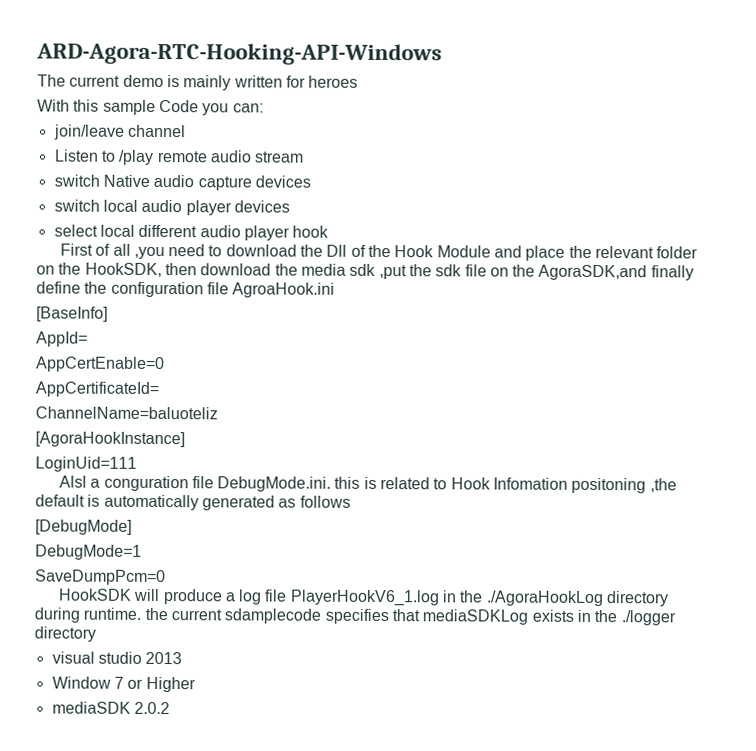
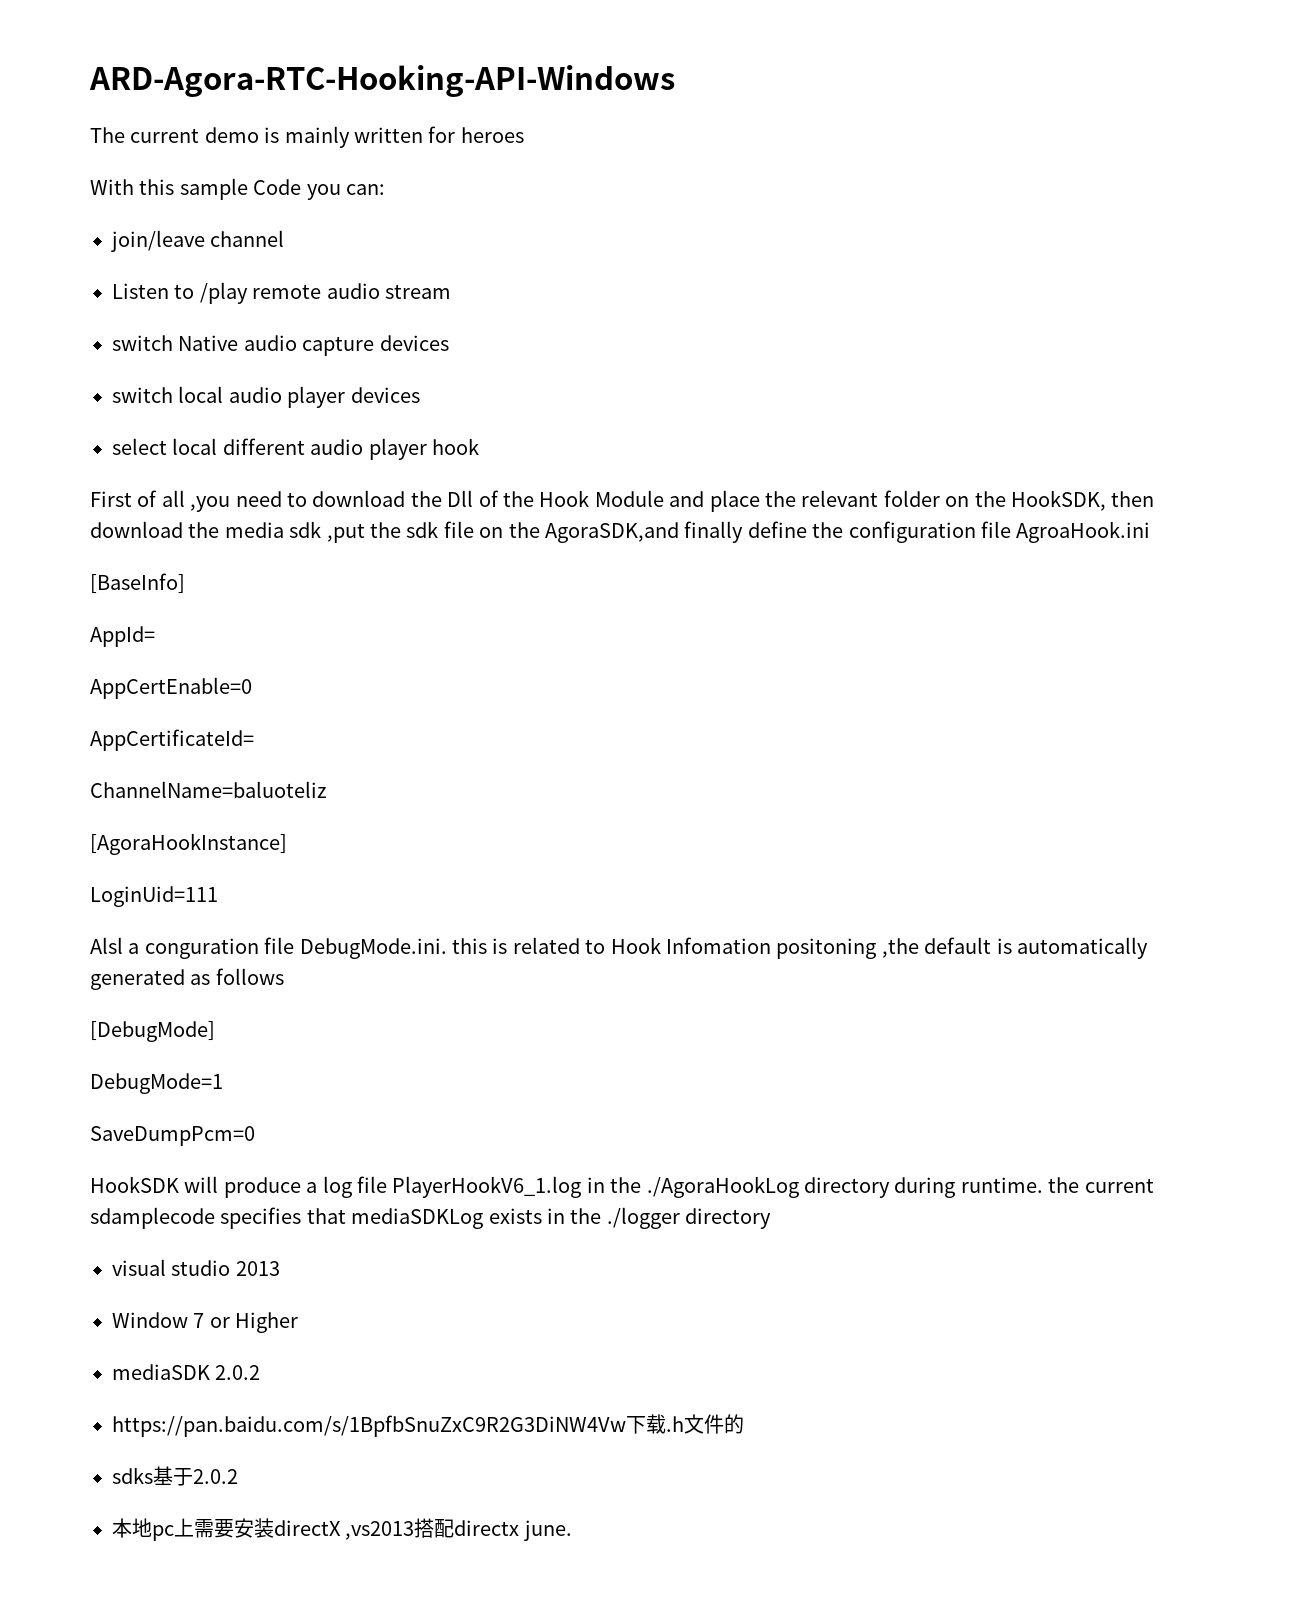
+ https://pan.baidu.com/s/1BpfbSnuZxC9R2G3DiNW4Vw下载.h文件的
+ sdks基于2.0.2
+ 本地pc上需要安装directX ,vs2013搭配directx june.

